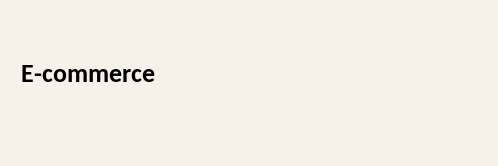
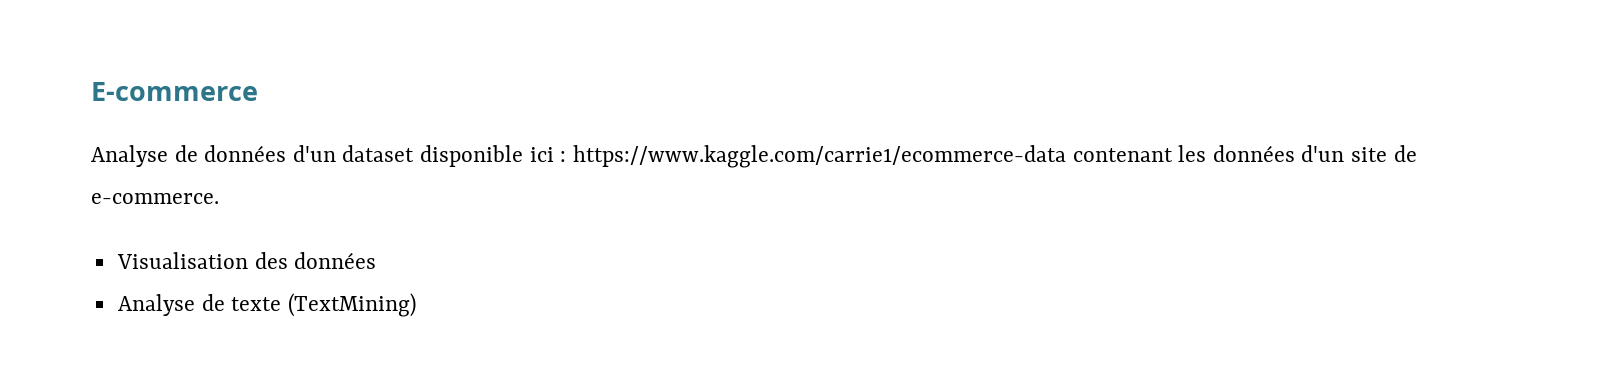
+ Analyse de données d'un dataset disponible ici : https://www.kaggle.com/carrie1/ecommerce-data contenant les données d'un site de e-commerce.
+ Visualisation des données
+ Analyse de texte (TextMining)

